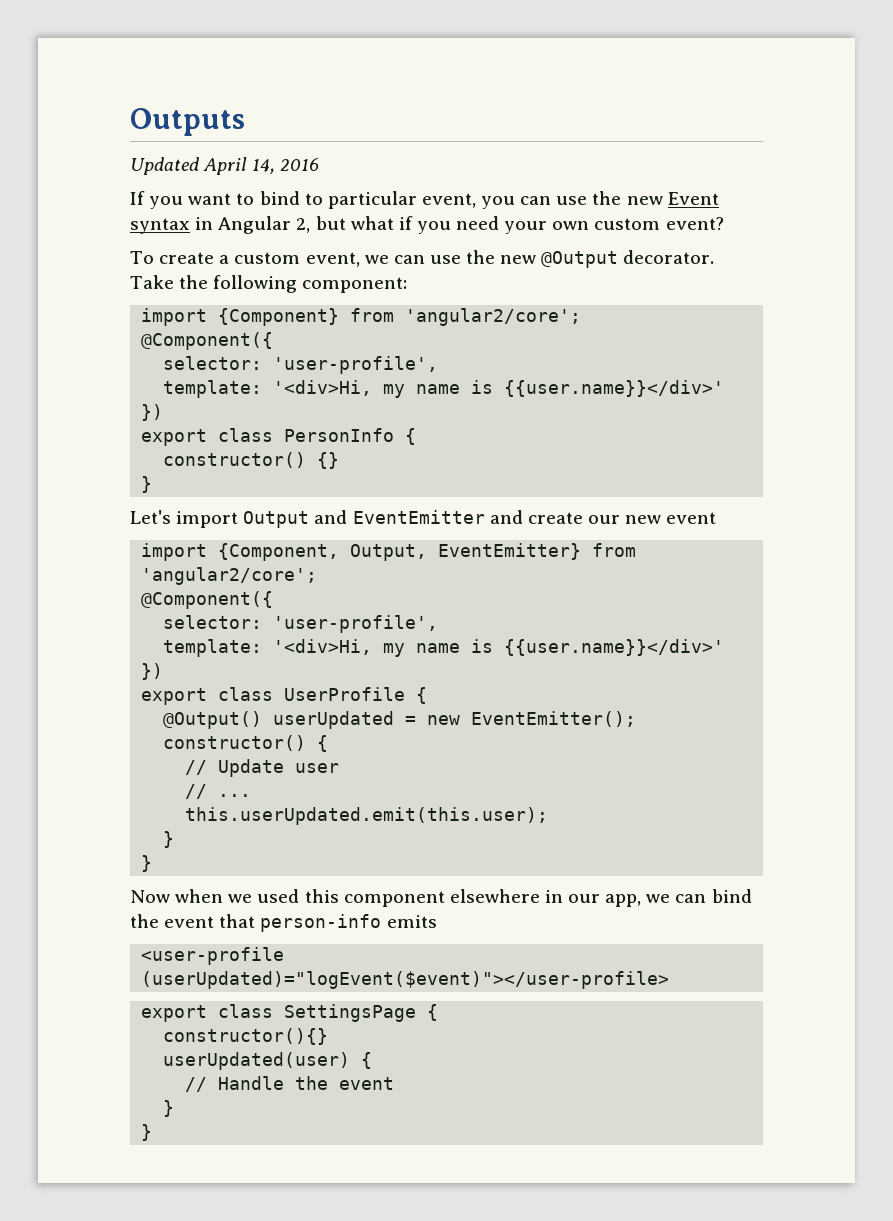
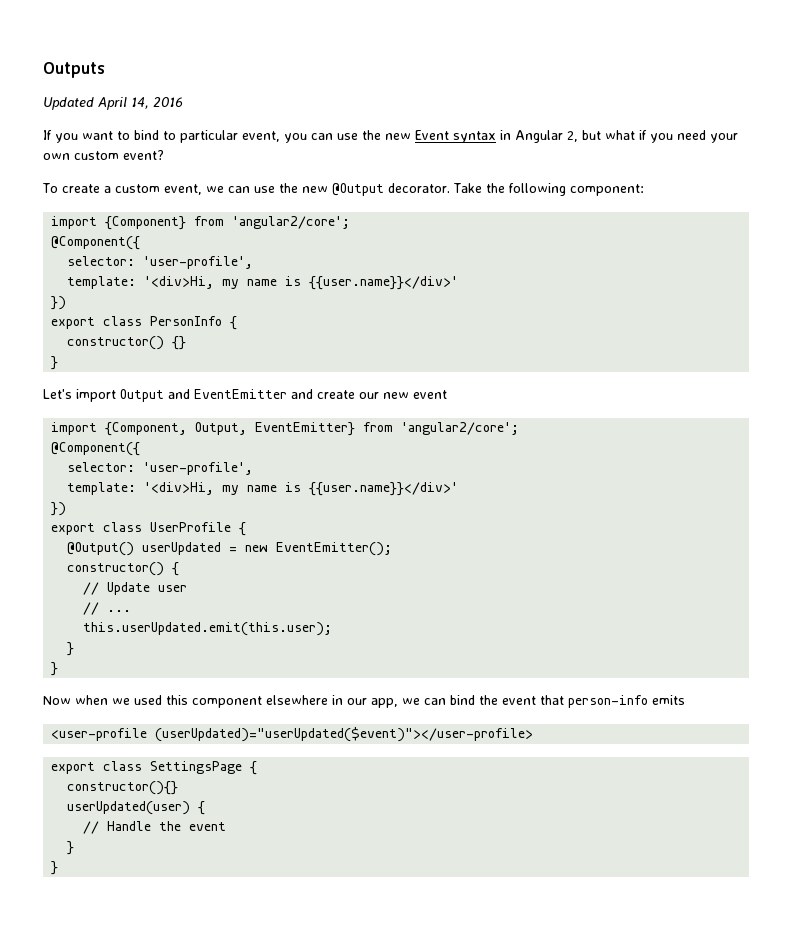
- <user-profile (userUpdated)="logEvent($event)"></user-profile>
+ <user-profile (userUpdated)="userUpdated($event)"></user-profile>

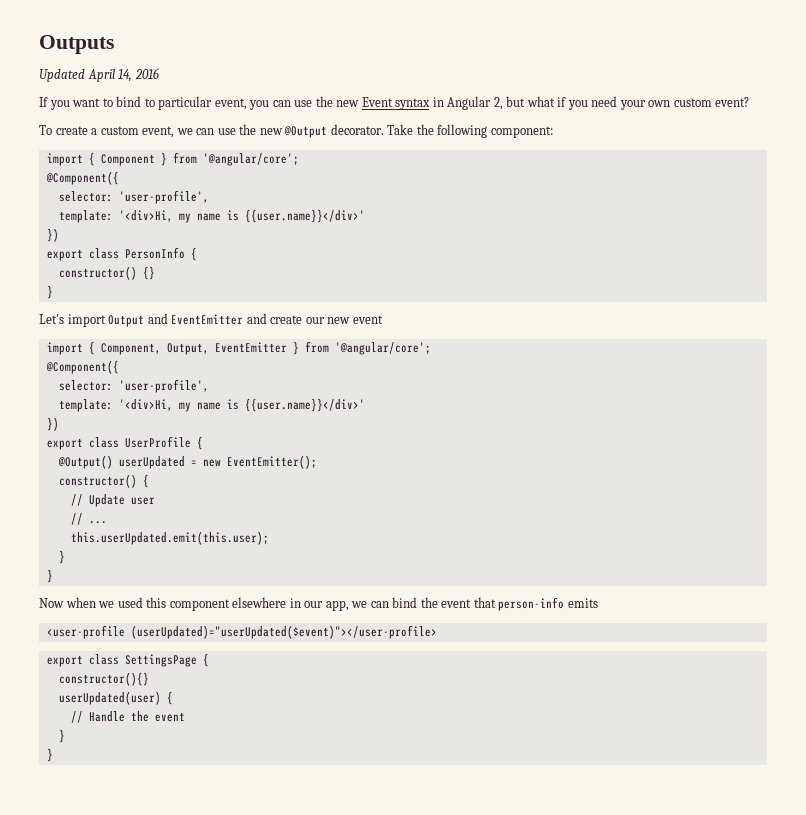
- import {Component} from 'angular2/core';
+ import { Component } from '@angular/core';
- import {Component, Output, EventEmitter} from 'angular2/core';
+ import { Component, Output, EventEmitter } from '@angular/core';

